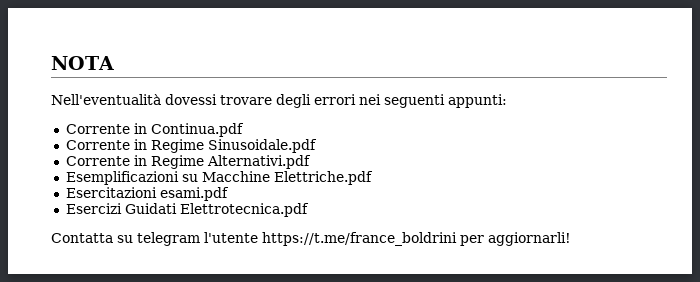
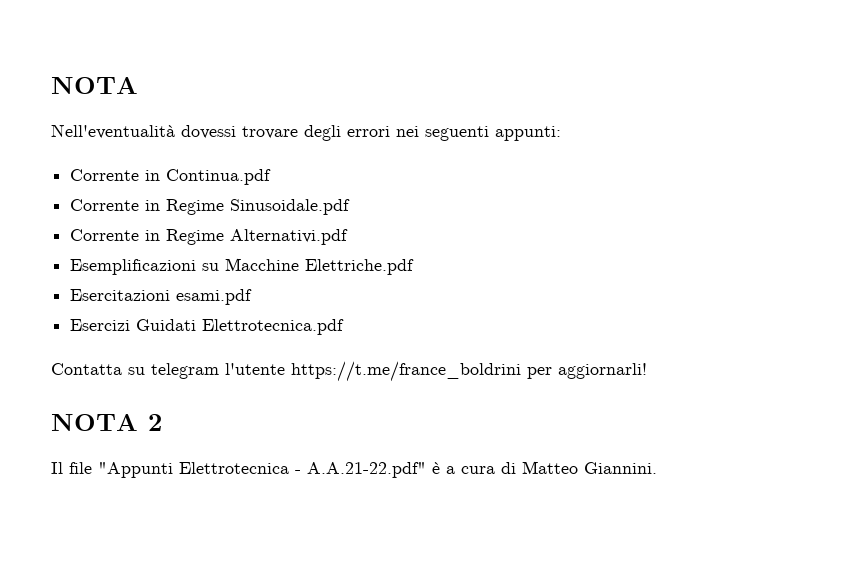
+ NOTA 2
+ Il file "Appunti Elettrotecnica - A.A.21-22.pdf" è a cura di Matteo Giannini.

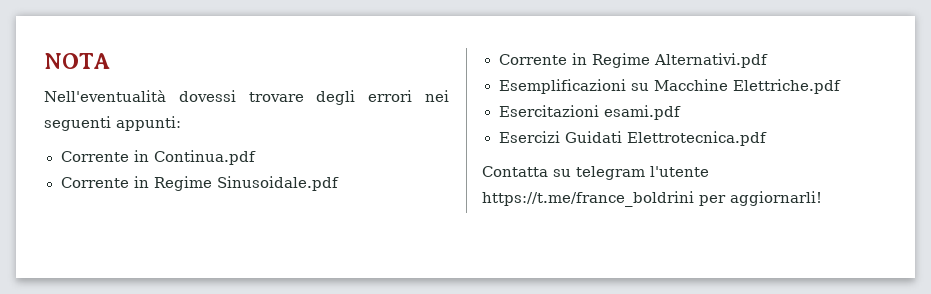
- NOTA 2
- Il file "Appunti Elettrotecnica - A.A.21-22.pdf" è a cura di Matteo Giannini.

